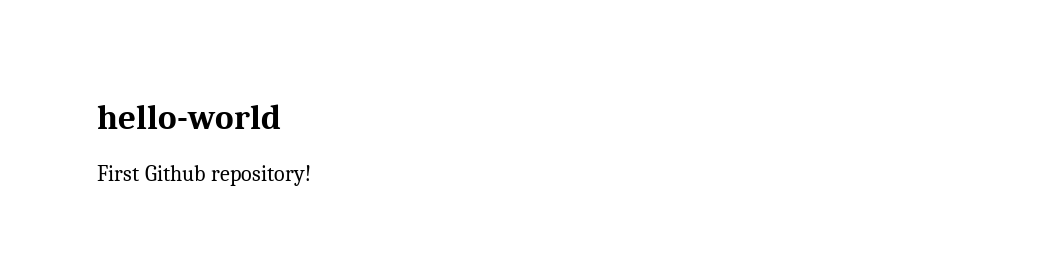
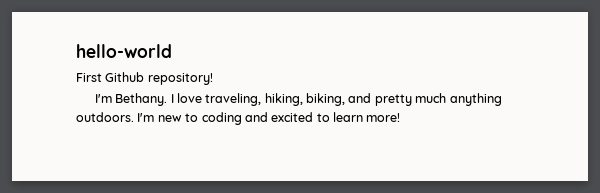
+ I'm Bethany. I love traveling, hiking, biking, and pretty much anything outdoors. I'm new to coding and excited to learn more!

